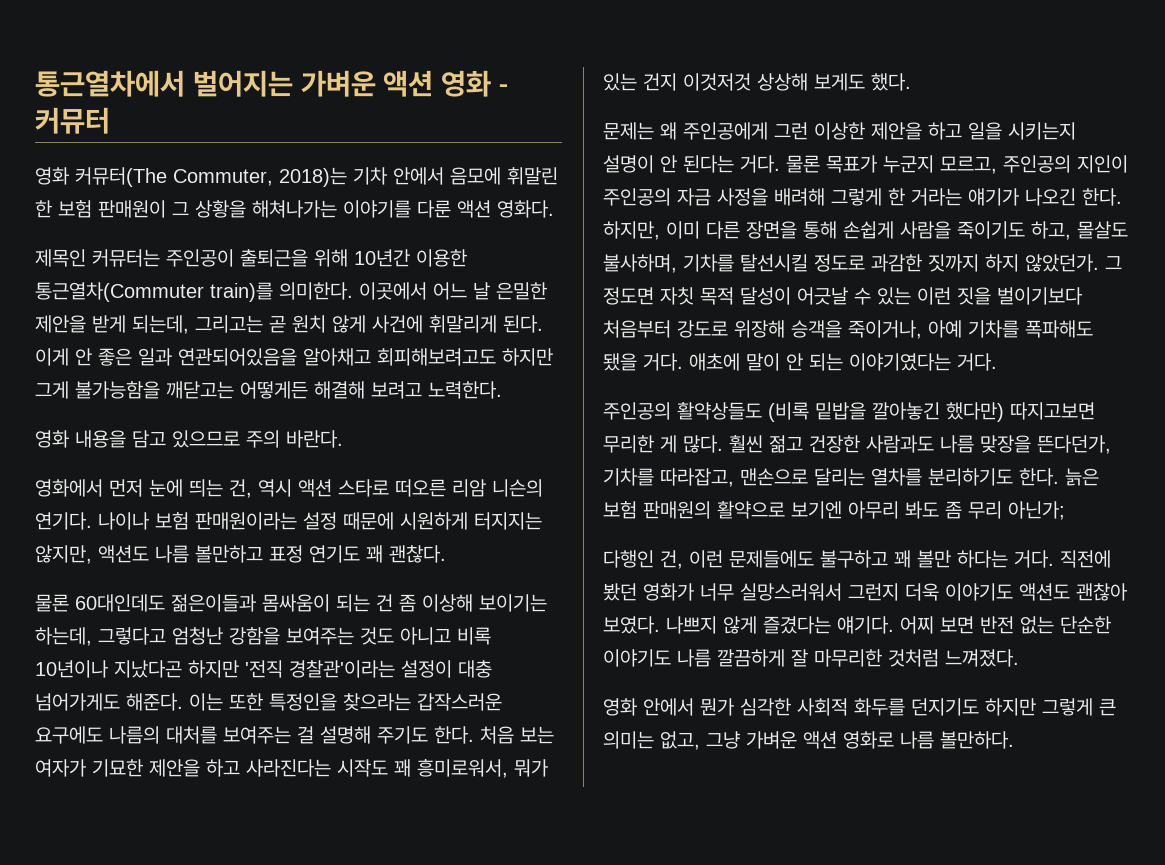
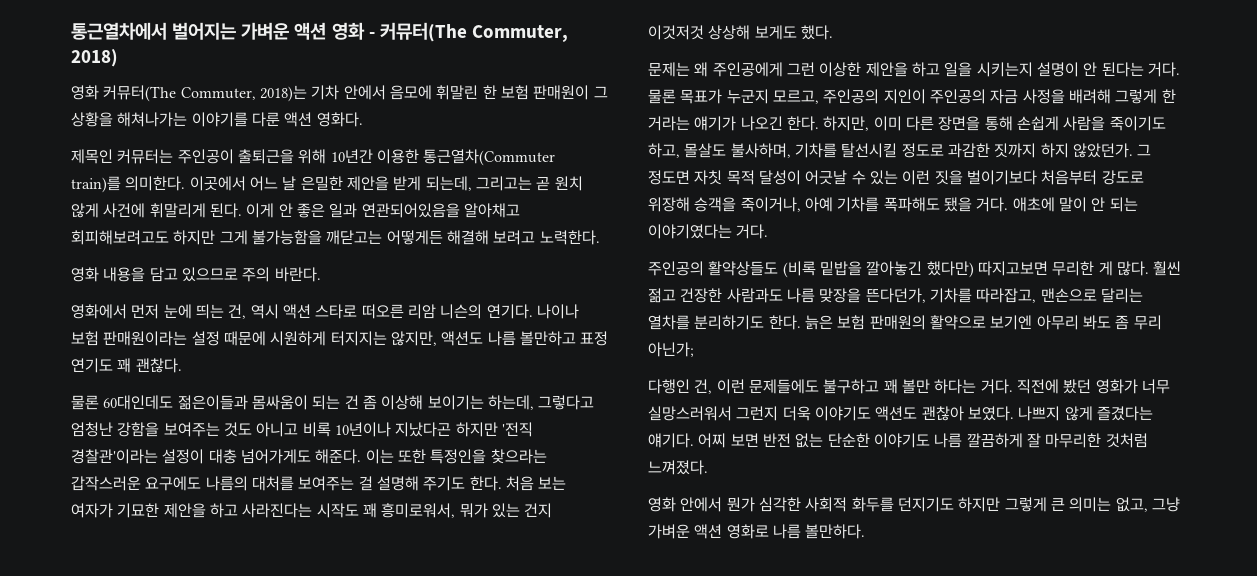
- 통근열차에서 벌어지는 가벼운 액션 영화 - 커뮤터
+ 통근열차에서 벌어지는 가벼운 액션 영화 - 커뮤터(The Commuter, 2018)

